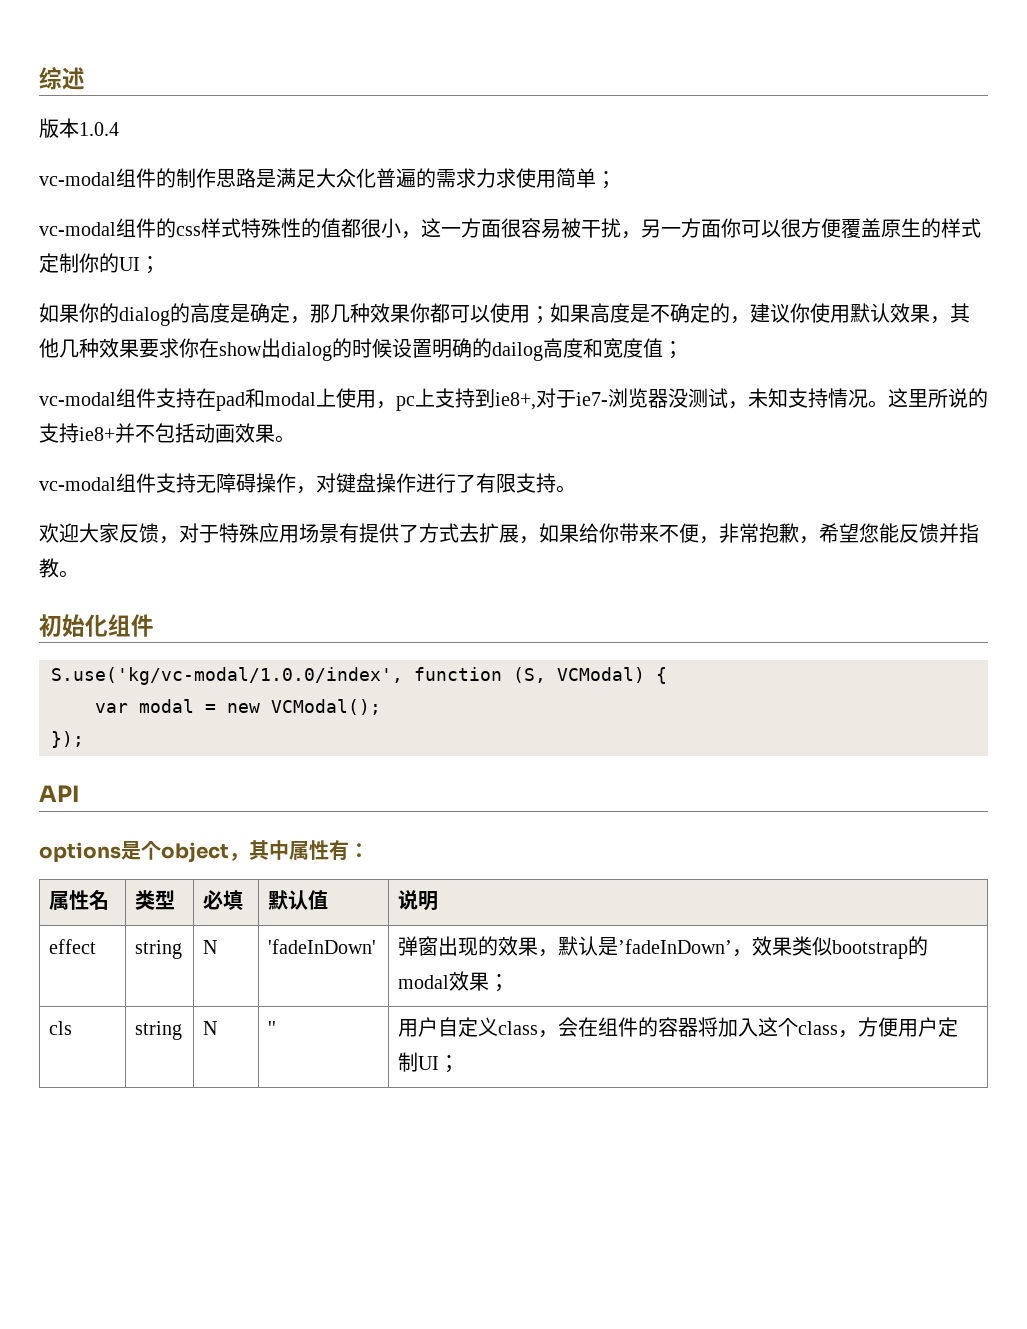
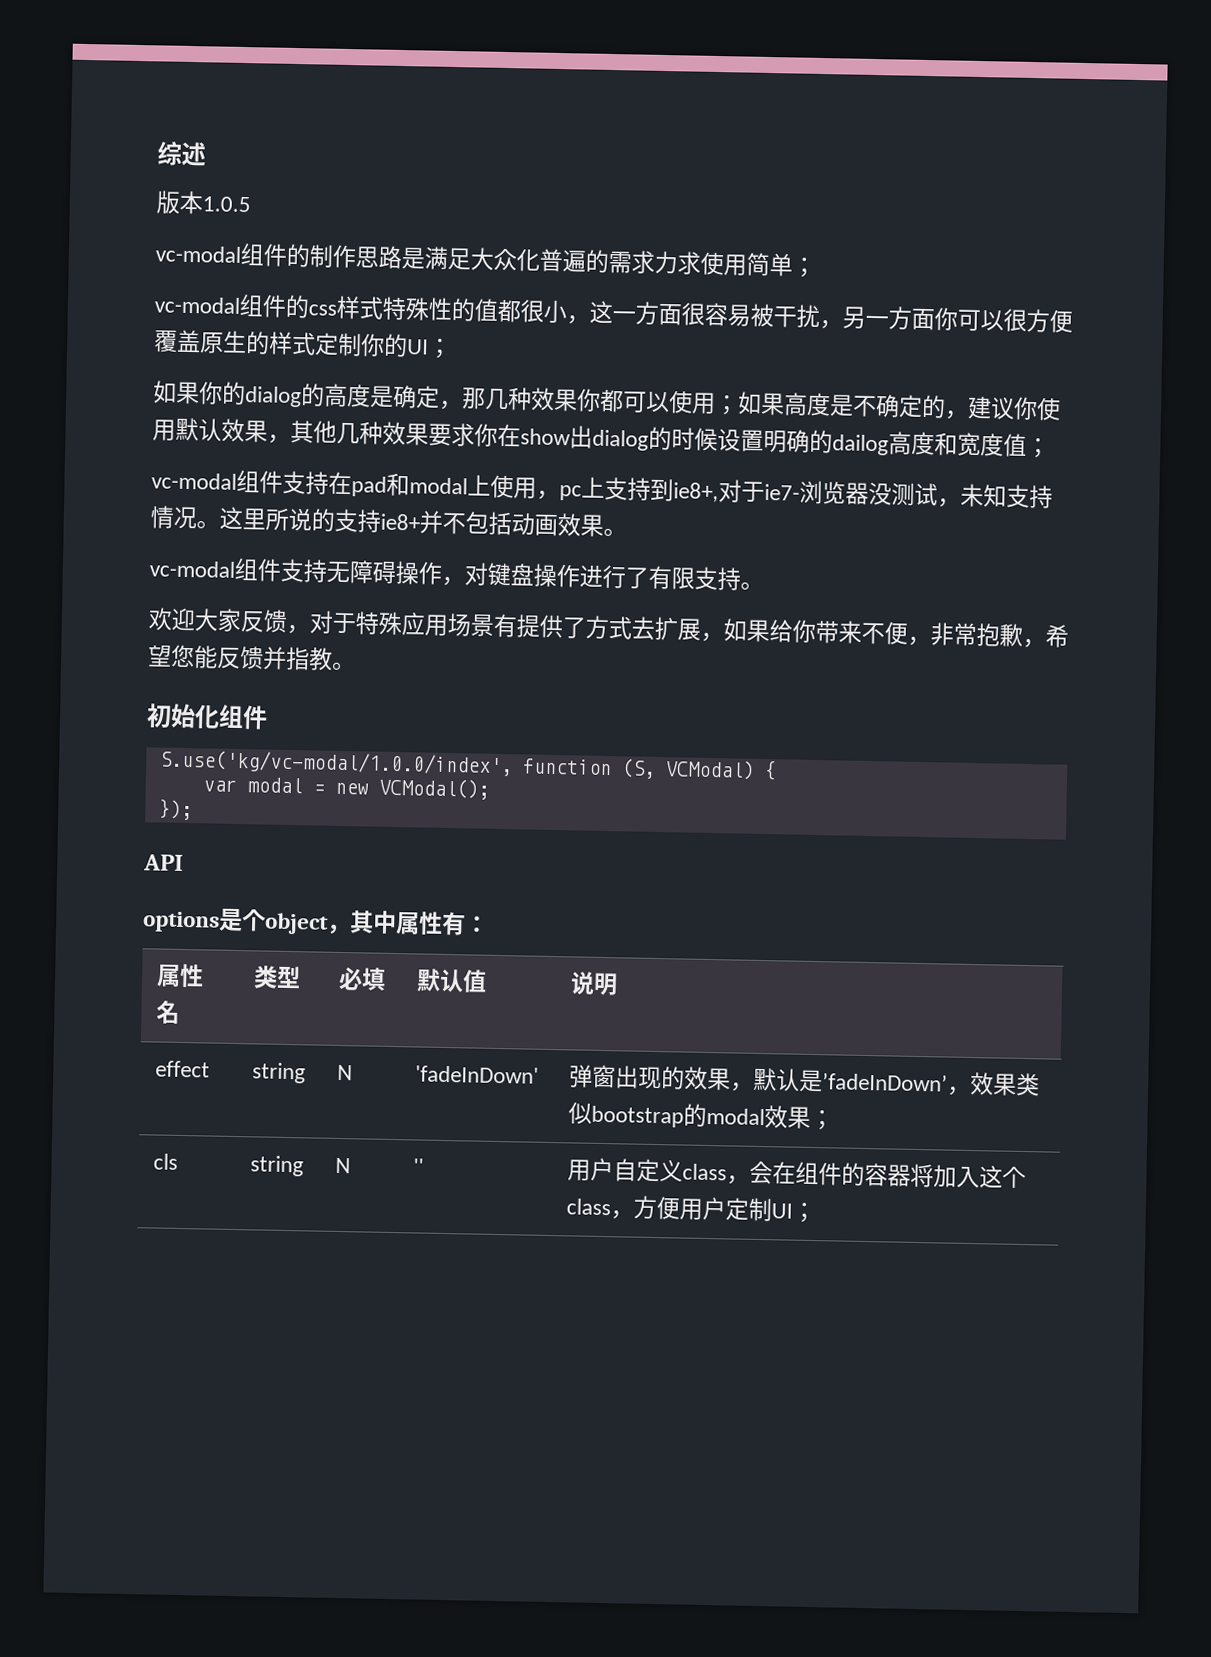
- 版本1.0.4
+ 版本1.0.5

